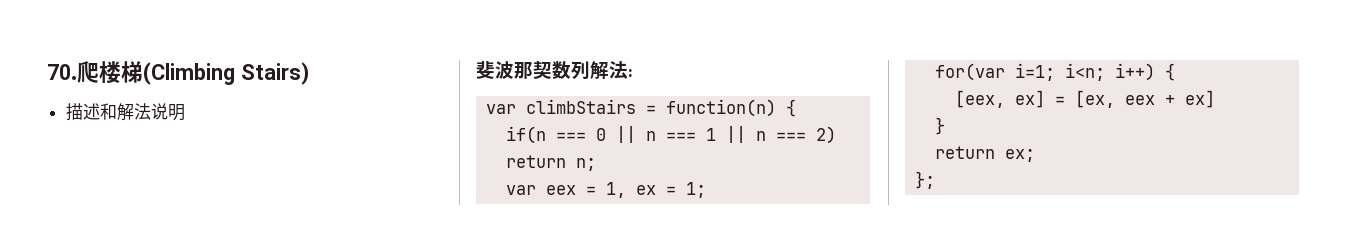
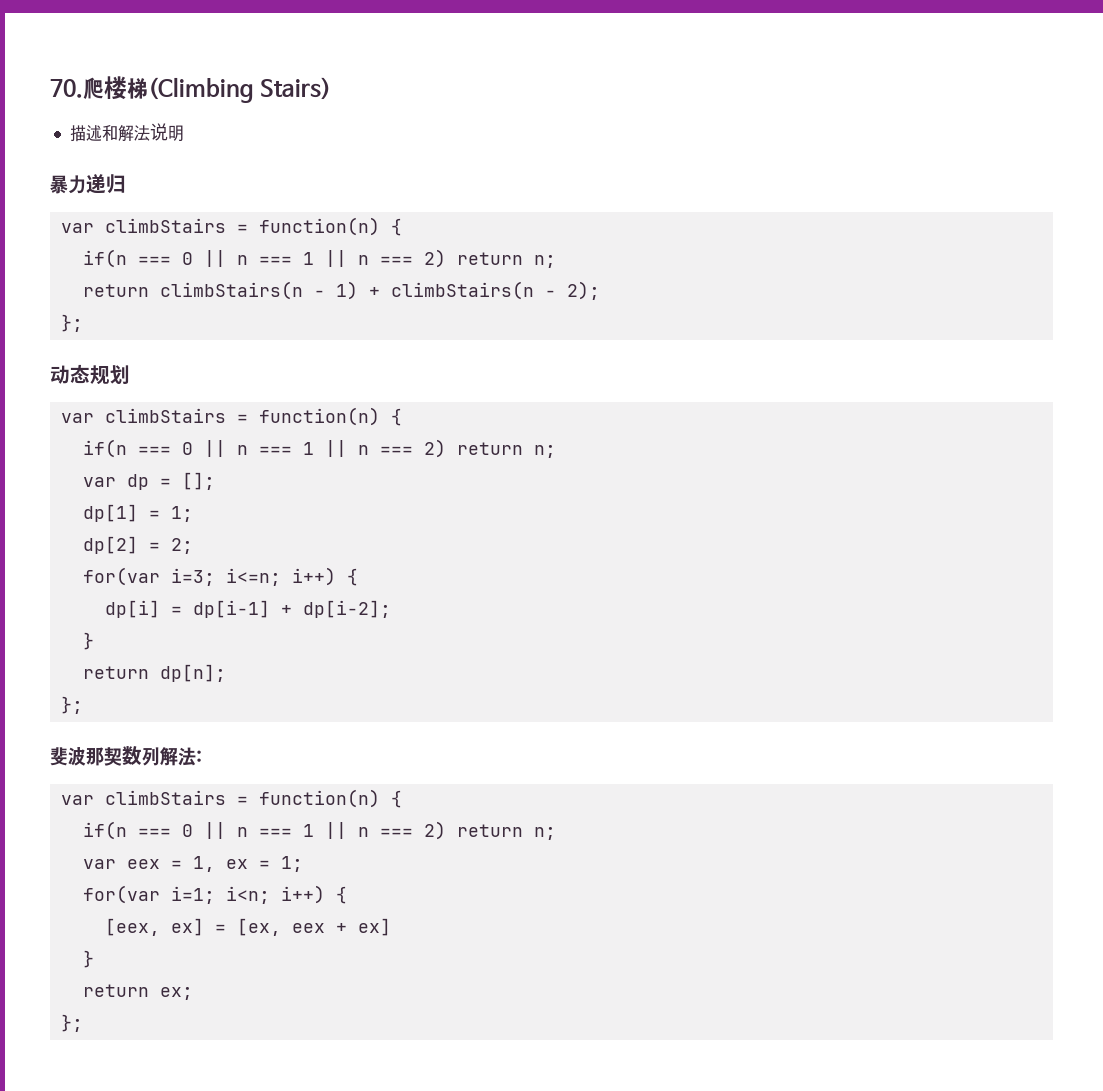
+ 暴力递归
+ var climbStairs = function(n) {
+ if(n === 0 || n === 1 || n === 2) return n;
+ return climbStairs(n - 1) + climbStairs(n - 2);
+ };
+ 动态规划
+ var climbStairs = function(n) {
+ if(n === 0 || n === 1 || n === 2) return n;
+ var dp = [];
+ dp[1] = 1;
+ dp[2] = 2;
+ for(var i=3; i<=n; i++) {
+ dp[i] = dp[i-1] + dp[i-2];
+ }
+ return dp[n];
+ };

